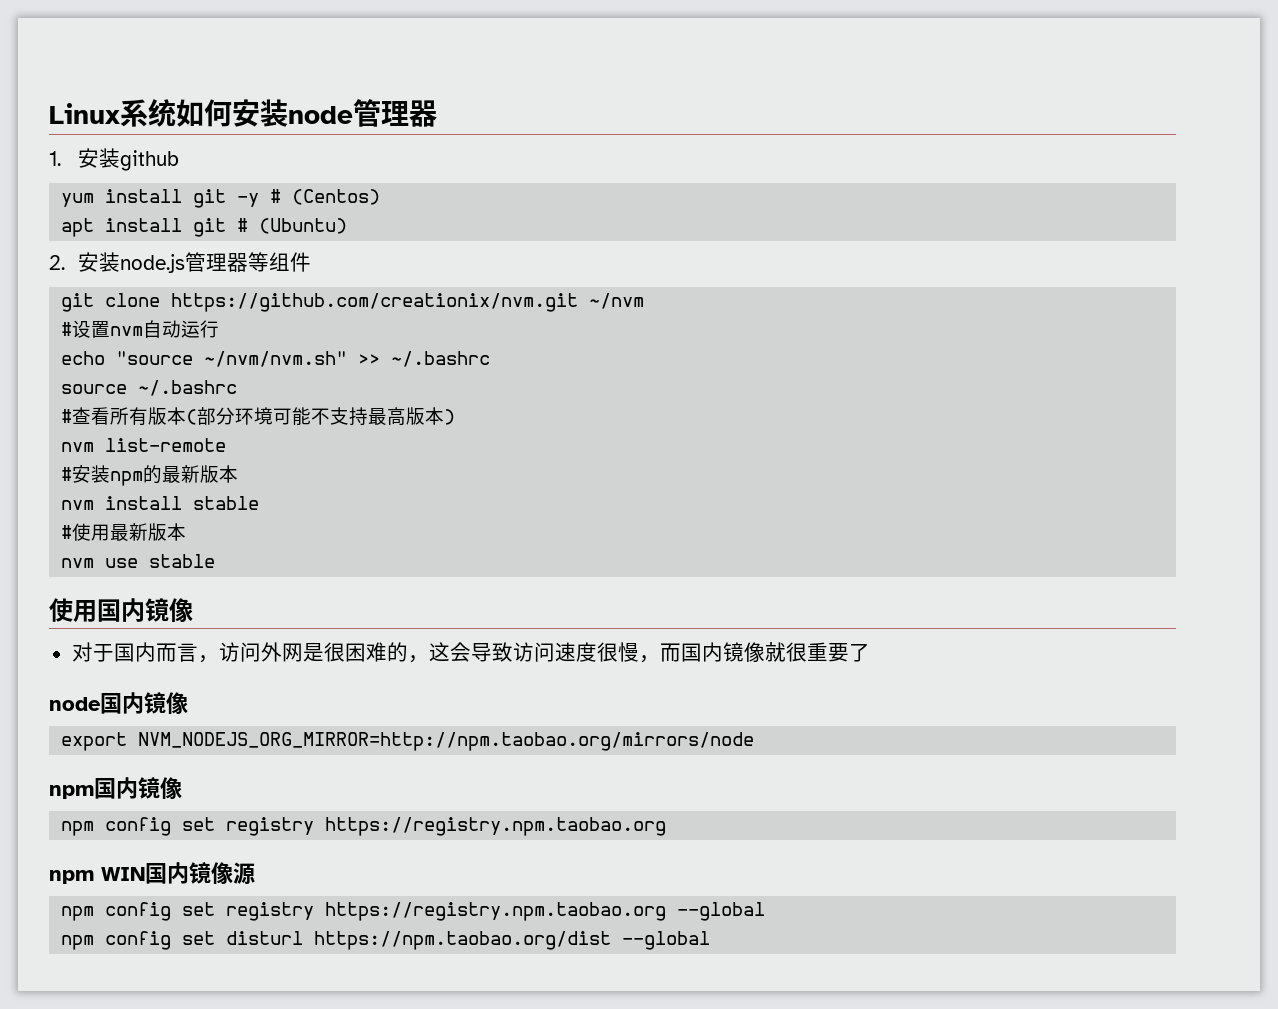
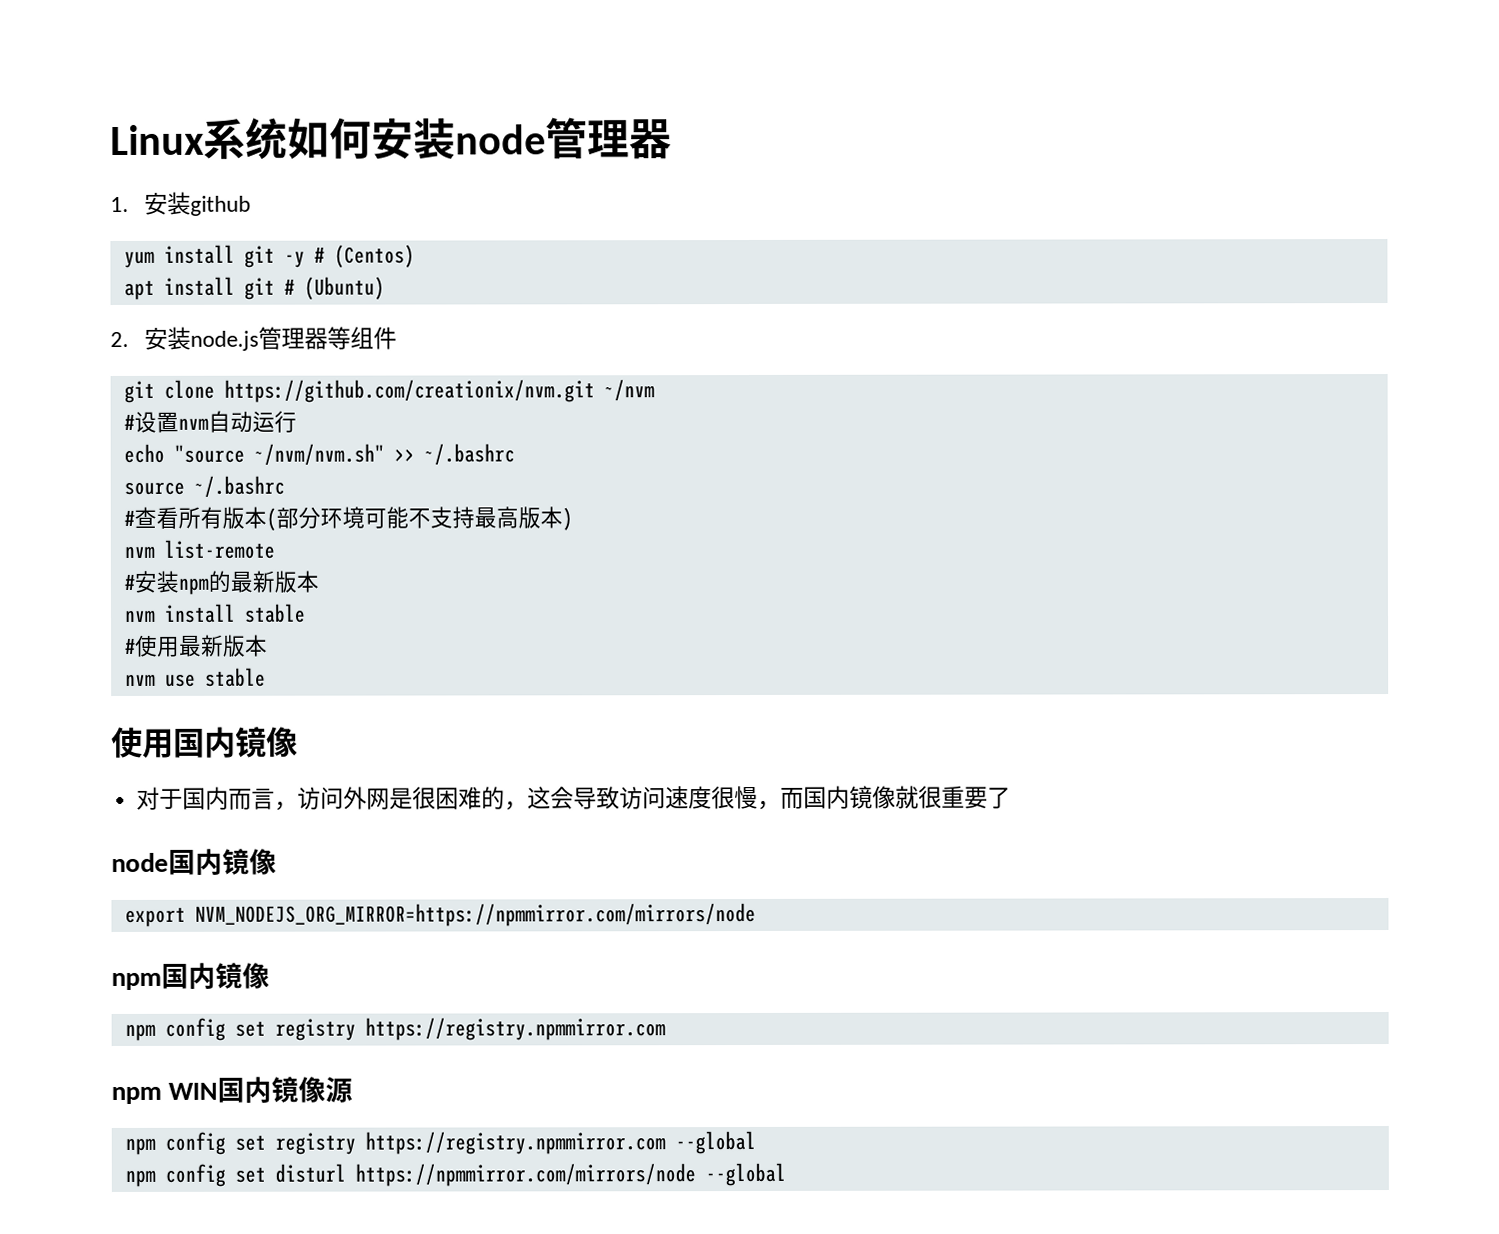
- export NVM_NODEJS_ORG_MIRROR=http://npm.taobao.org/mirrors/node
+ export NVM_NODEJS_ORG_MIRROR=https://npmmirror.com/mirrors/node
  npm国内镜像
- npm config set registry https://registry.npm.taobao.org
+ npm config set registry https://registry.npmmirror.com
- npm config set registry https://registry.npm.taobao.org --global
+ npm config set registry https://registry.npmmirror.com --global
- npm config set disturl https://npm.taobao.org/dist --global
+ npm config set disturl https://npmmirror.com/mirrors/node --global

